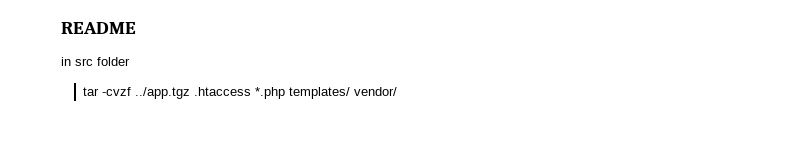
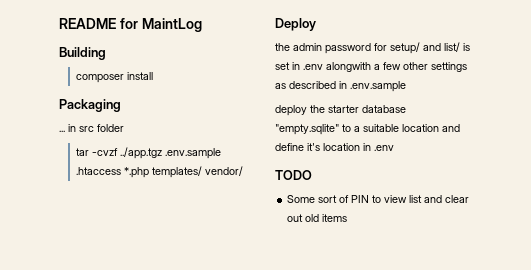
- README
- in src folder
+ README for MaintLog
+ Building
+ composer install
+ Packaging
+ ... in src folder
- tar -cvzf ../app.tgz .htaccess *.php templates/ vendor/
+ tar -cvzf ../app.tgz .env.sample .htaccess *.php templates/ vendor/
+ Deploy
+ the admin password for setup/ and list/ is set in .env alongwith a few other settings as described in .env.sample
+ deploy the starter database "empty.sqlite" to a suitable location and define it's location in .env
+ TODO
+ Some sort of PIN to view list and clear out old items

